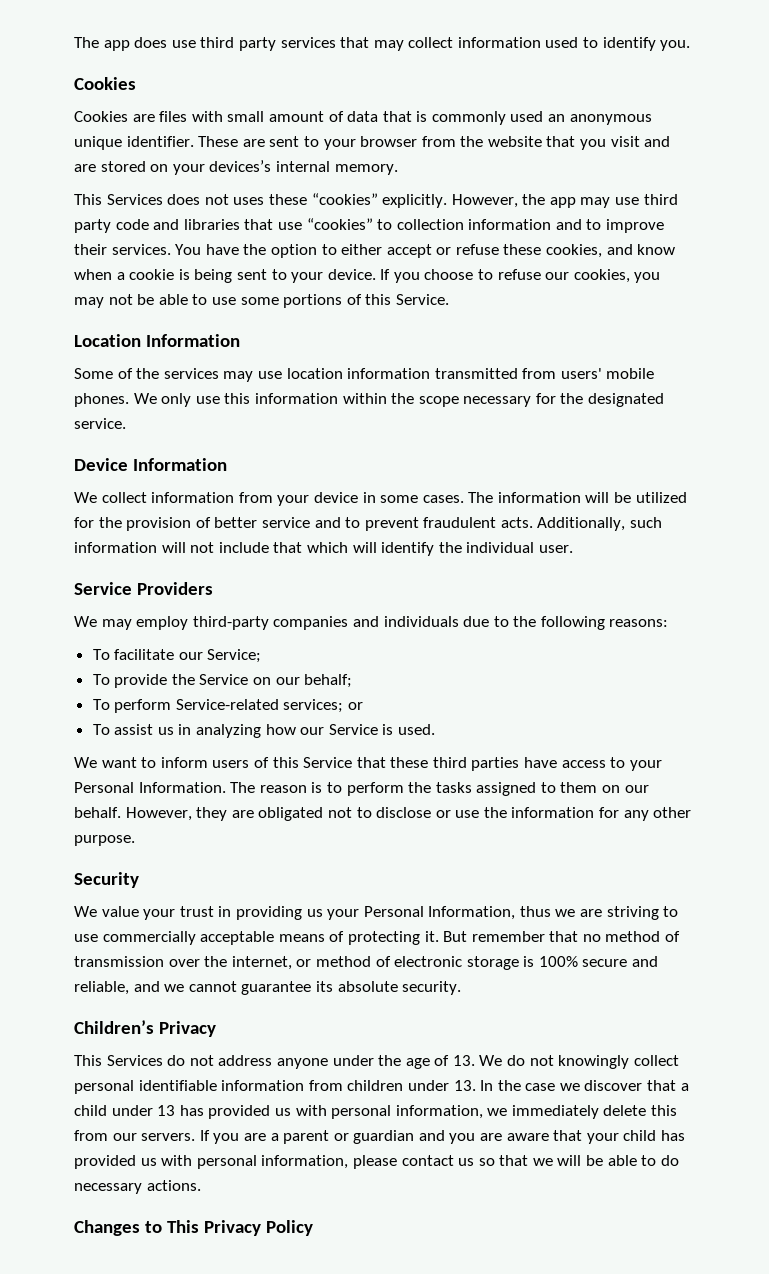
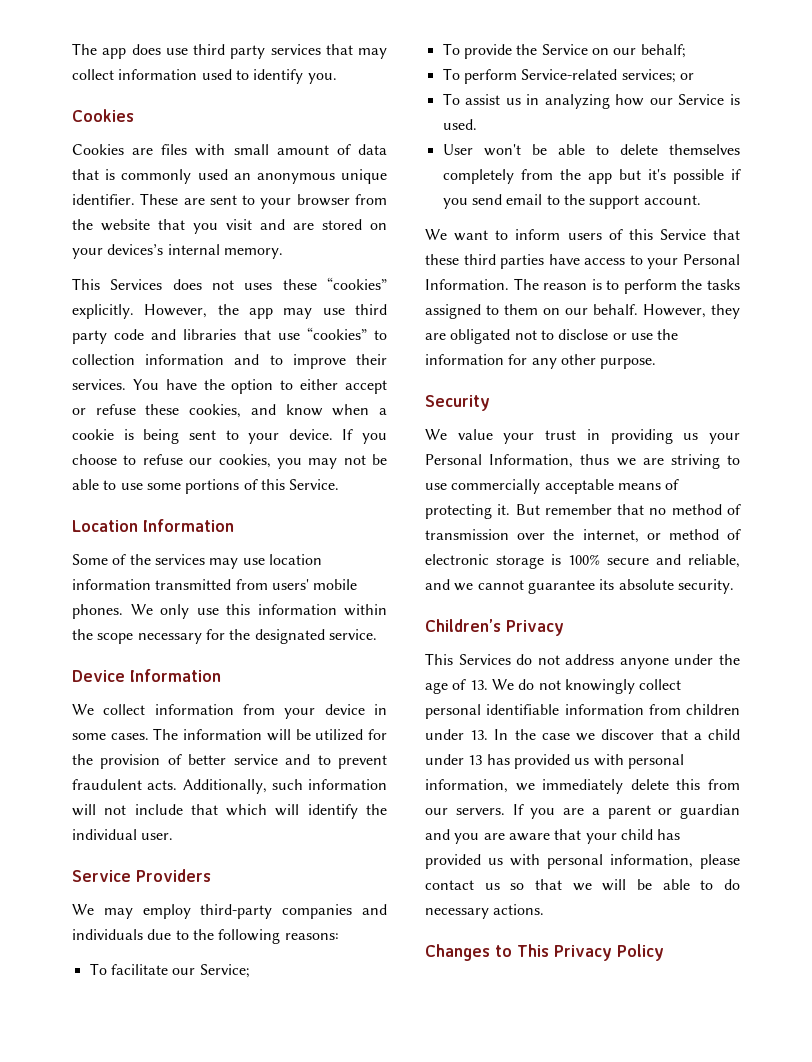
+ User won't be able to delete themselves completely from the app but it's possible if you send email to the support account.

